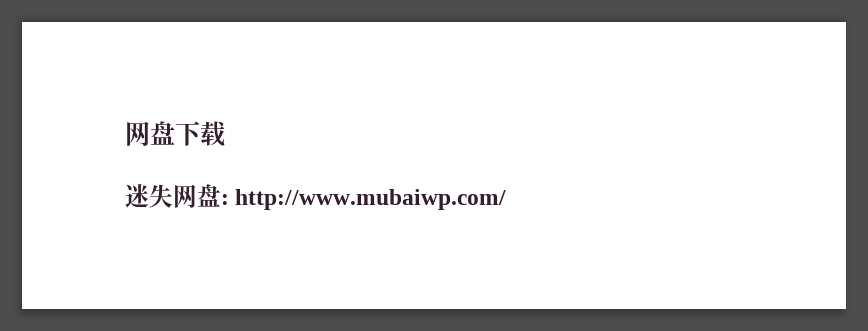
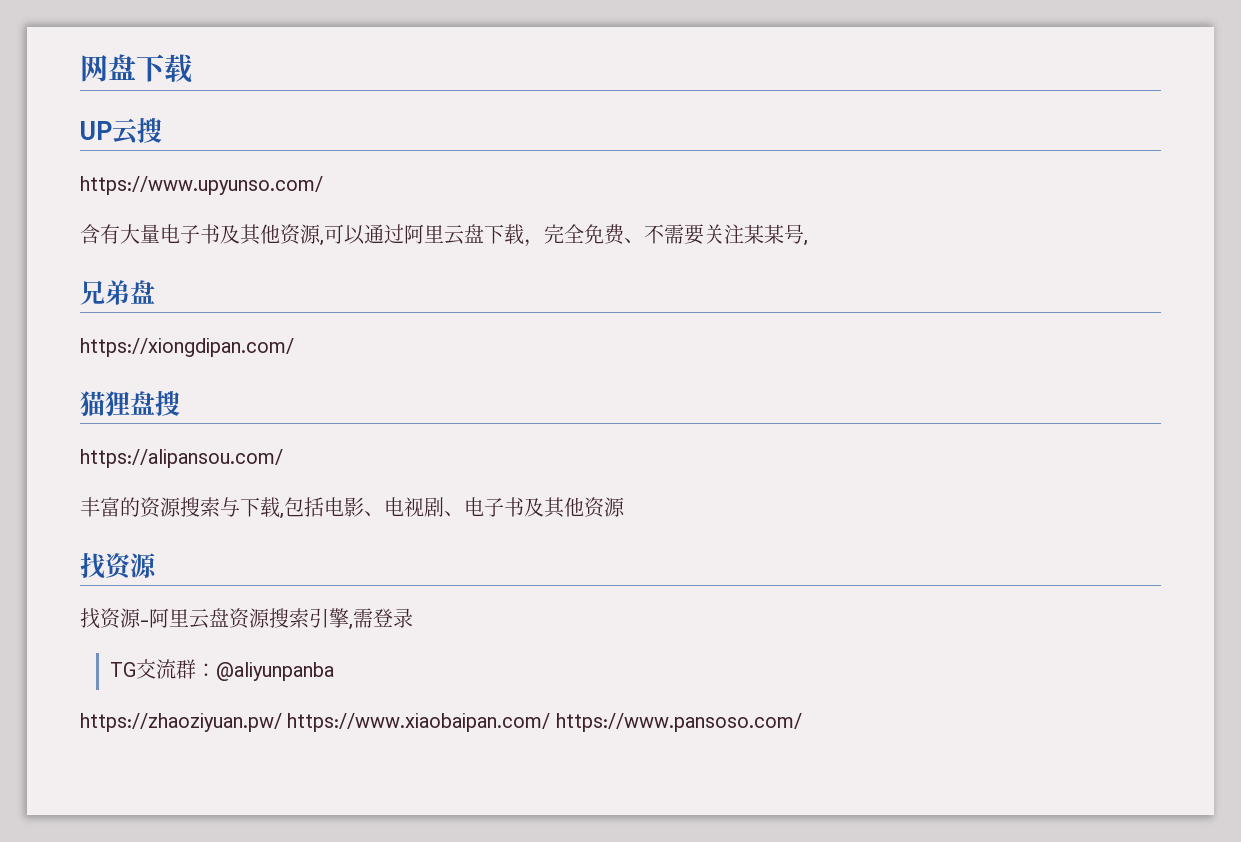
- 迷失网盘: http://www.mubaiwp.com/
+ UP云搜
+ https://www.upyunso.com/
+ 含有大量电子书及其他资源,可以通过阿里云盘下载，完全免费、不需要关注某某号,
+ 兄弟盘
+ https://xiongdipan.com/
+ 猫狸盘搜
+ https://alipansou.com/
+ 丰富的资源搜索与下载,包括电影、电视剧、电子书及其他资源
+ 找资源
+ 找资源-阿里云盘资源搜索引擎,需登录
+ TG交流群：@aliyunpanba
+ https://zhaoziyuan.pw/ https://www.xiaobaipan.com/ https://www.pansoso.com/

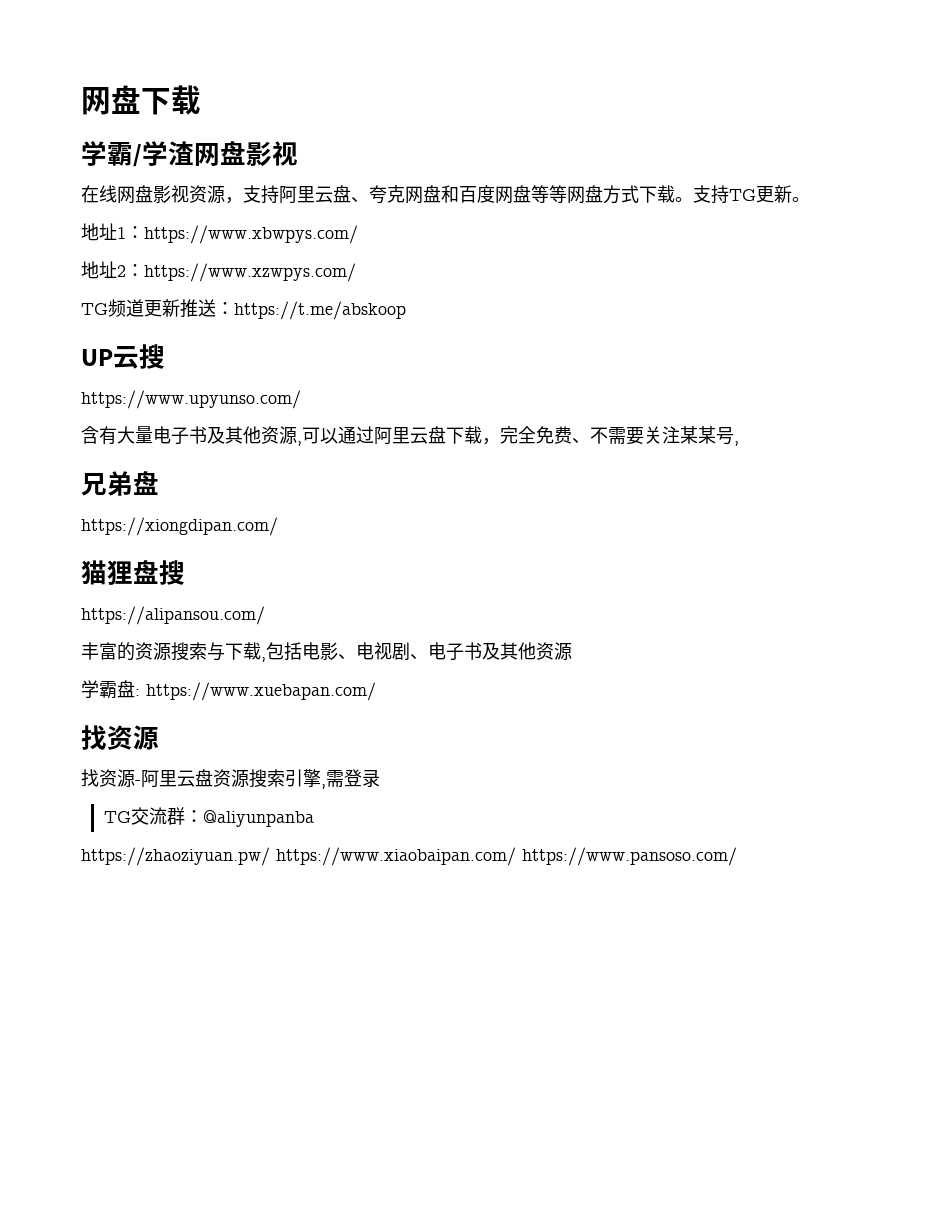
+ 学霸/学渣网盘影视
+ 在线网盘影视资源，支持阿里云盘、夸克网盘和百度网盘等等网盘方式下载。支持TG更新。
+ 地址1：https://www.xbwpys.com/
+ 地址2：https://www.xzwpys.com/
+ TG频道更新推送：https://t.me/abskoop
+ 学霸盘: https://www.xuebapan.com/

